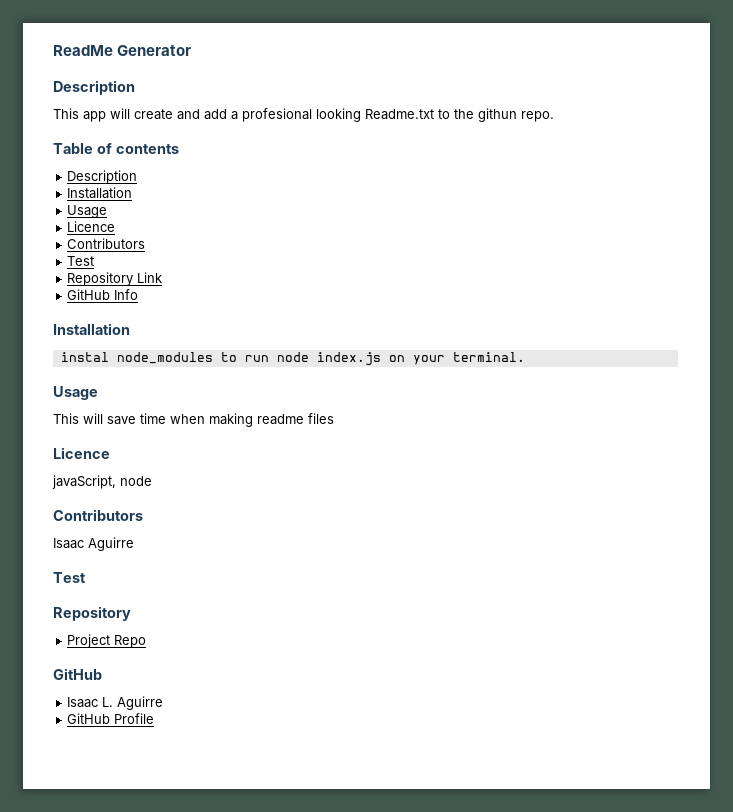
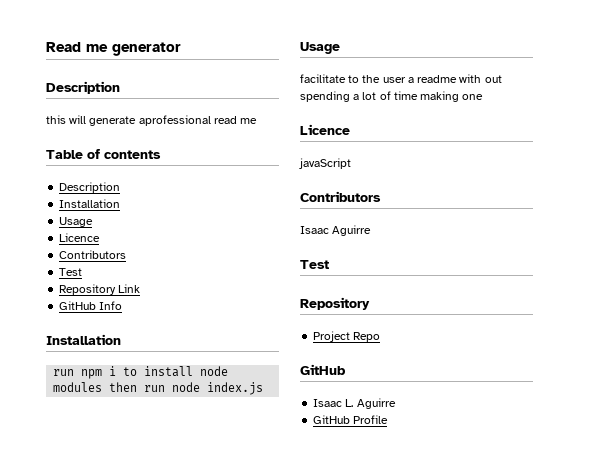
- ReadMe Generator
+ Read me generator
  Description
- This app will create and add a profesional looking Readme.txt to the githun repo.
+ this will generate aprofessional read me
- instal node_modules to run node index.js on your terminal.
+ run npm i to install node modules then run node index.js
  Usage
- This will save time when making readme files
+ facilitate to the user a readme with out spending a lot of time making one
  Licence
- javaScript, node
+ javaScript

